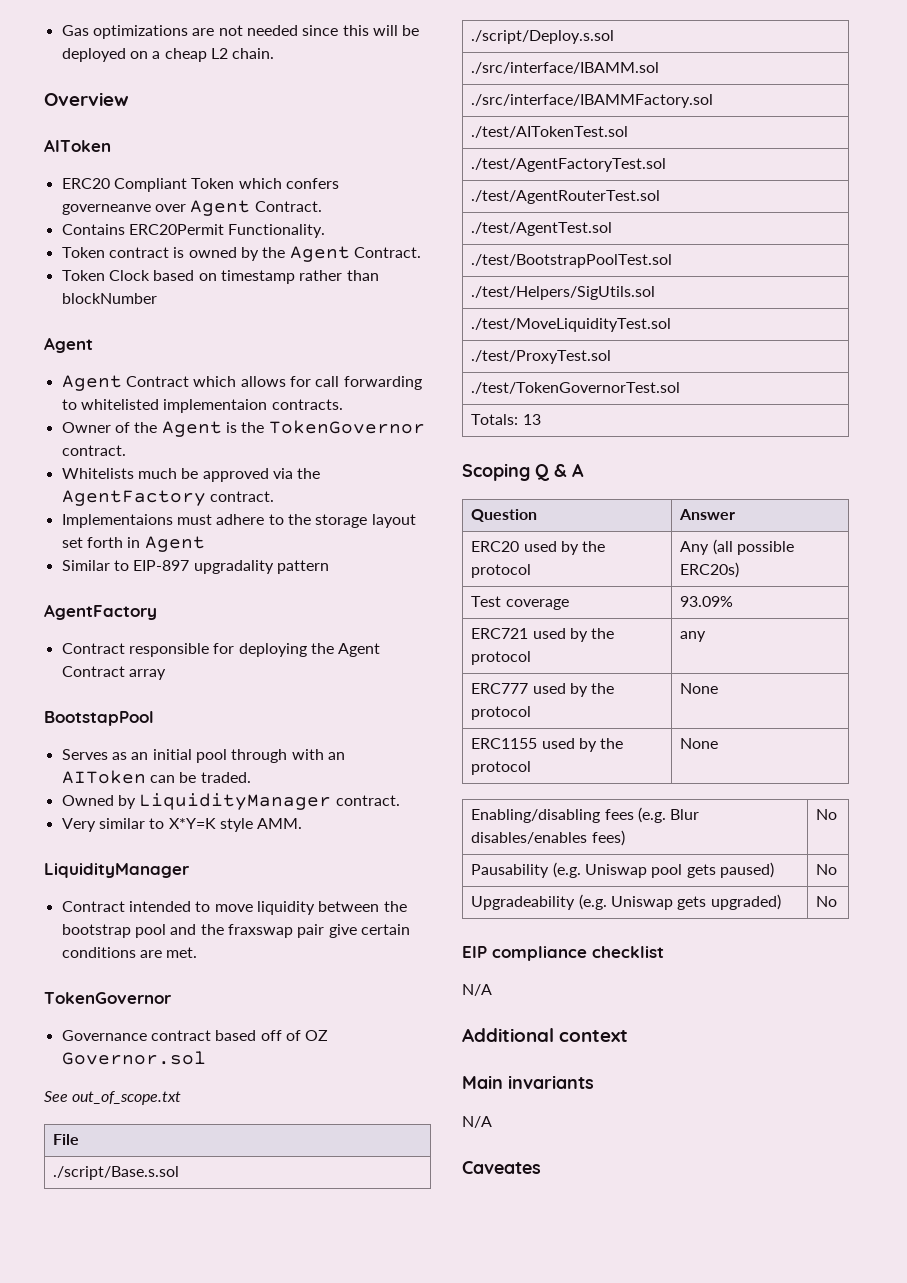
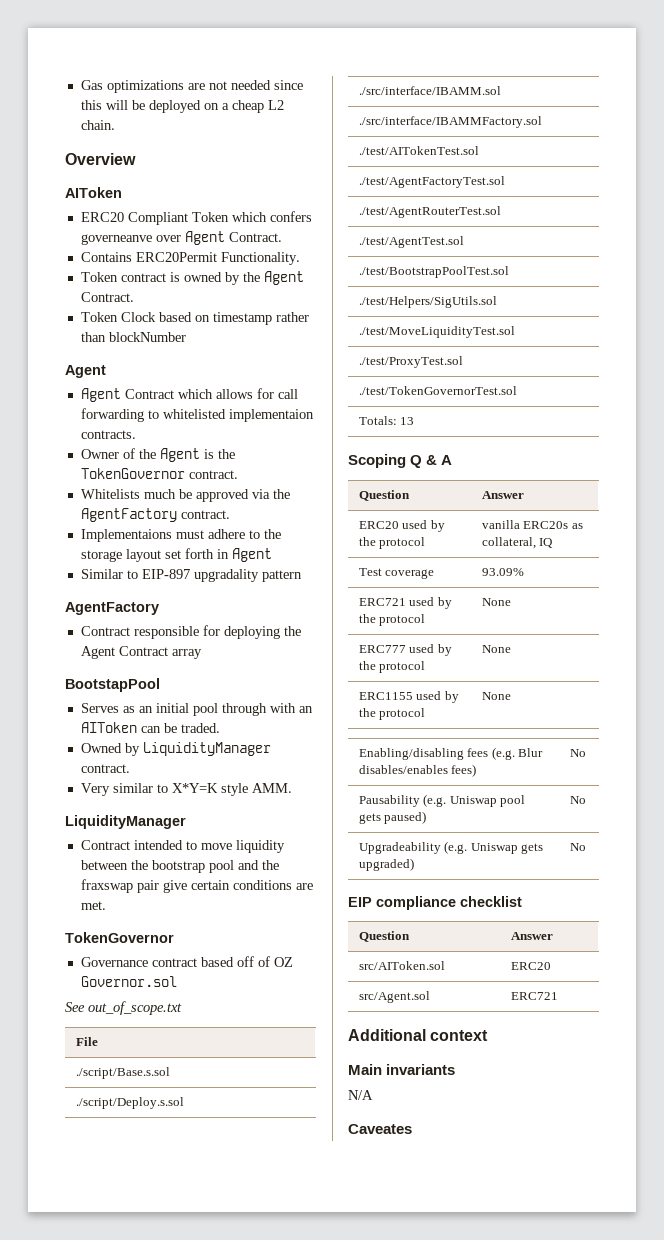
- ERC20 used by the protocol | Any (all possible ERC20s)
+ ERC20 used by the protocol | vanilla ERC20s as collateral, IQ
- ERC721 used by the protocol | any
+ ERC721 used by the protocol | None
  EIP compliance checklist
- N/A
+ Question | Answer
+ src/AIToken.sol | ERC20
+ src/Agent.sol | ERC721

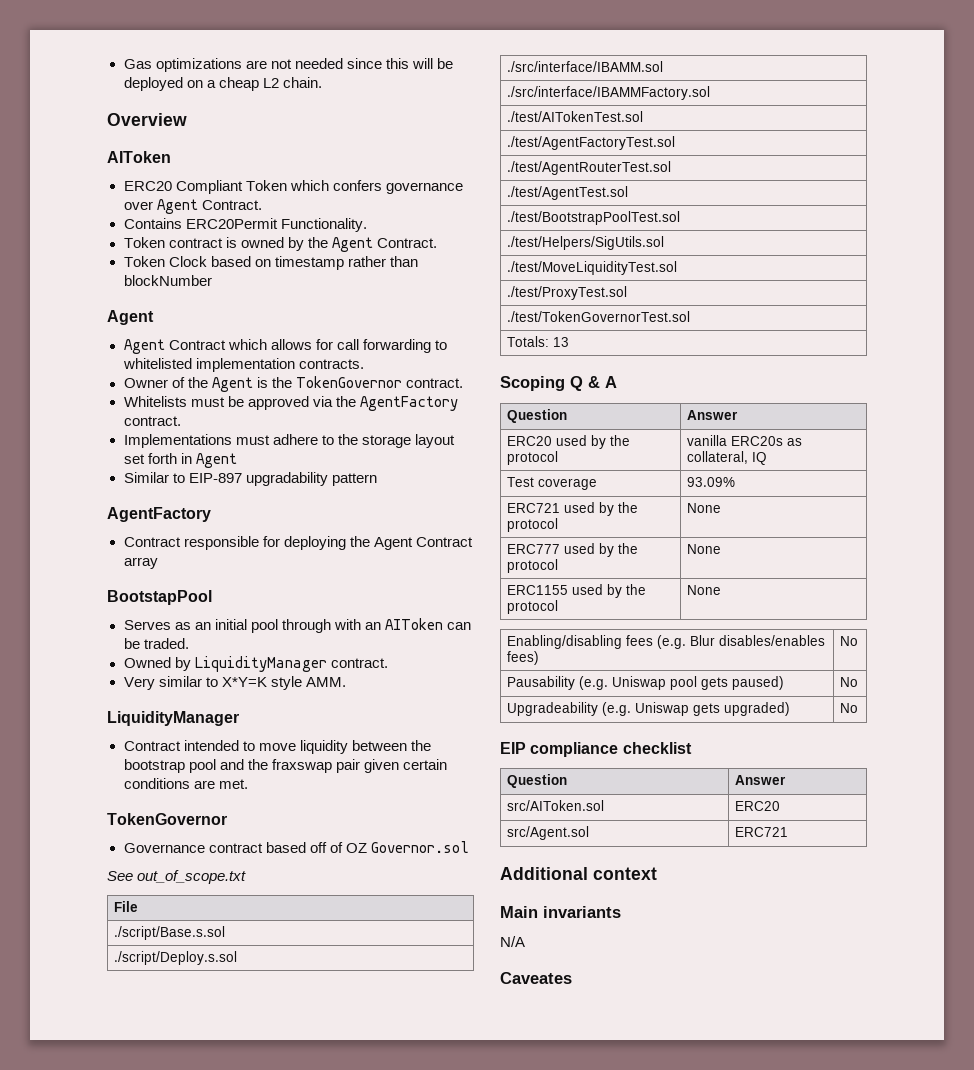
- ERC20 Compliant Token which confers governeanve over Agent Contract.
+ ERC20 Compliant Token which confers governance over Agent Contract.
- Agent Contract which allows for call forwarding to whitelisted implementaion contracts.
+ Agent Contract which allows for call forwarding to whitelisted implementation contracts.
- Whitelists much be approved via the AgentFactory contract.
+ Whitelists must be approved via the AgentFactory contract.
- Implementaions must adhere to the storage layout set forth in Agent
+ Implementations must adhere to the storage layout set forth in Agent
- Similar to EIP-897 upgradality pattern
+ Similar to EIP-897 upgradability pattern
- Contract intended to move liquidity between the bootstrap pool and the fraxswap pair give certain conditions are met.
+ Contract intended to move liquidity between the bootstrap pool and the fraxswap pair given certain conditions are met.

